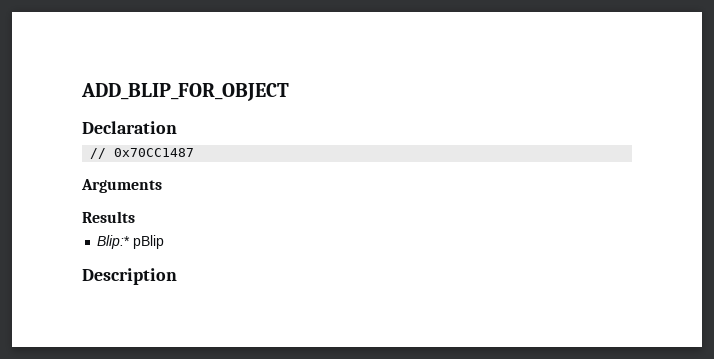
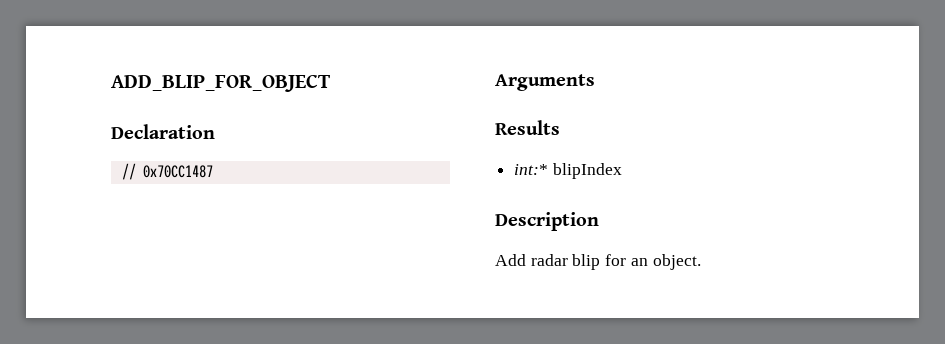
- Blip:* pBlip
+ int:* blipIndex
+ Add radar blip for an object.

